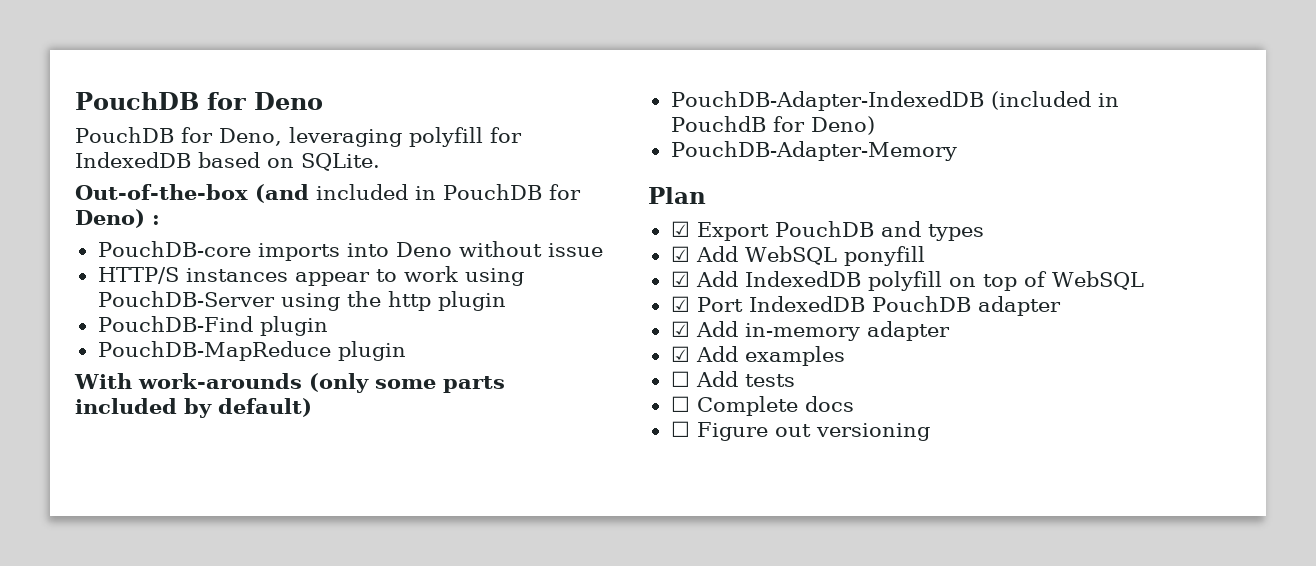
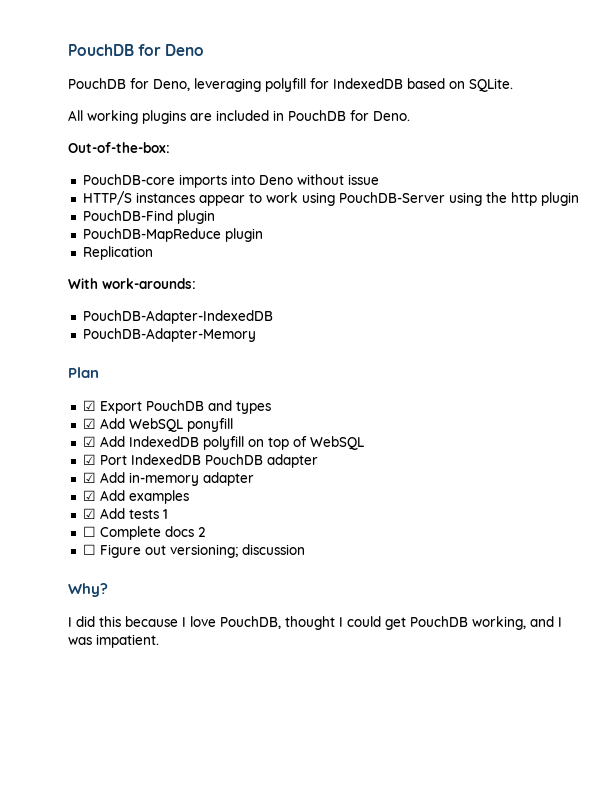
- Out-of-the-box (and included in PouchDB for Deno) :
+ All working plugins are included in PouchDB for Deno.
+ Out-of-the-box:
+ Replication
- With work-arounds (only some parts included by default)
- PouchDB-Adapter-IndexedDB (included in PouchdB for Deno)
+ With work-arounds:
+ PouchDB-Adapter-IndexedDB
- ☐ Add tests
+ ☑ Add tests 1
- ☐ Complete docs
+ ☐ Complete docs 2
- ☐ Figure out versioning
+ ☐ Figure out versioning; discussion
+ Why?
+ I did this because I love PouchDB, thought I could get PouchDB working, and I was impatient.

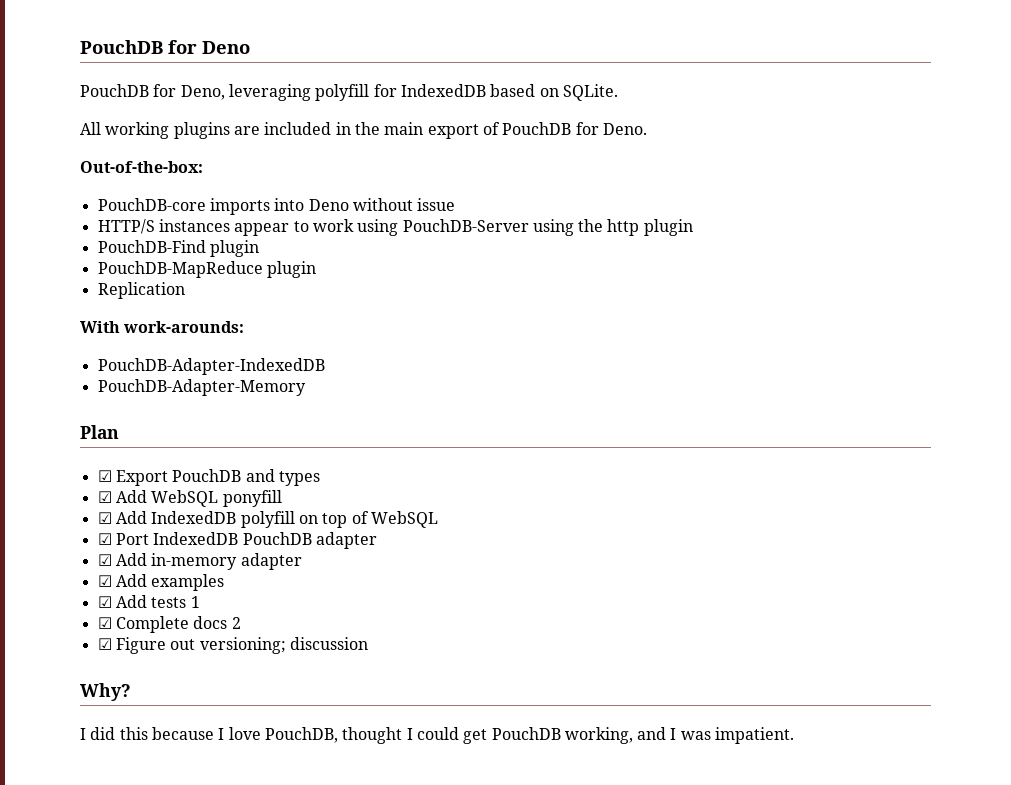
- All working plugins are included in PouchDB for Deno.
+ All working plugins are included in the main export of PouchDB for Deno.
- ☐ Complete docs 2
+ ☑ Complete docs 2
- ☐ Figure out versioning; discussion
+ ☑ Figure out versioning; discussion

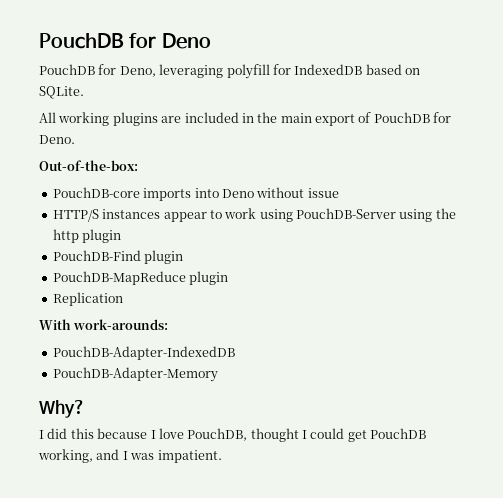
- Plan
- ☑ Export PouchDB and types
- ☑ Add WebSQL ponyfill
- ☑ Add IndexedDB polyfill on top of WebSQL
- ☑ Port IndexedDB PouchDB adapter
- ☑ Add in-memory adapter
- ☑ Add examples
- ☑ Add tests 1
- ☑ Complete docs 2
- ☑ Figure out versioning; discussion

